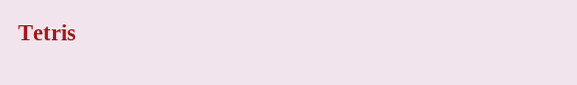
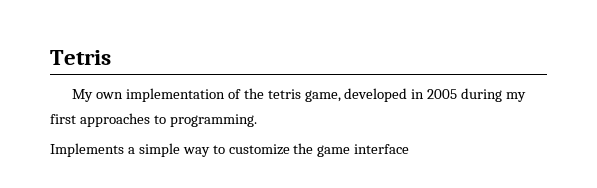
+ My own implementation of the tetris game, developed in 2005 during my first approaches to programming.
+ Implements a simple way to customize the game interface

